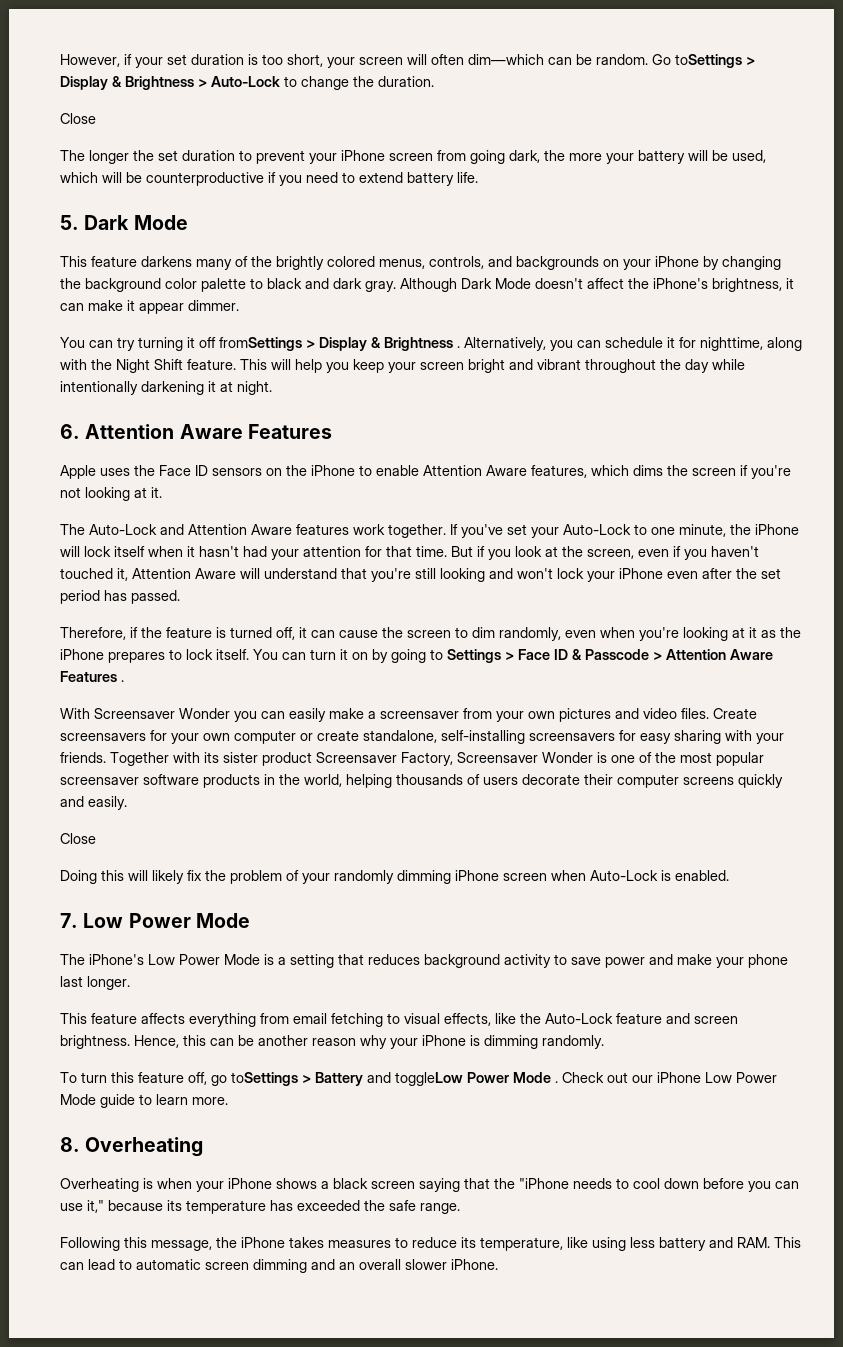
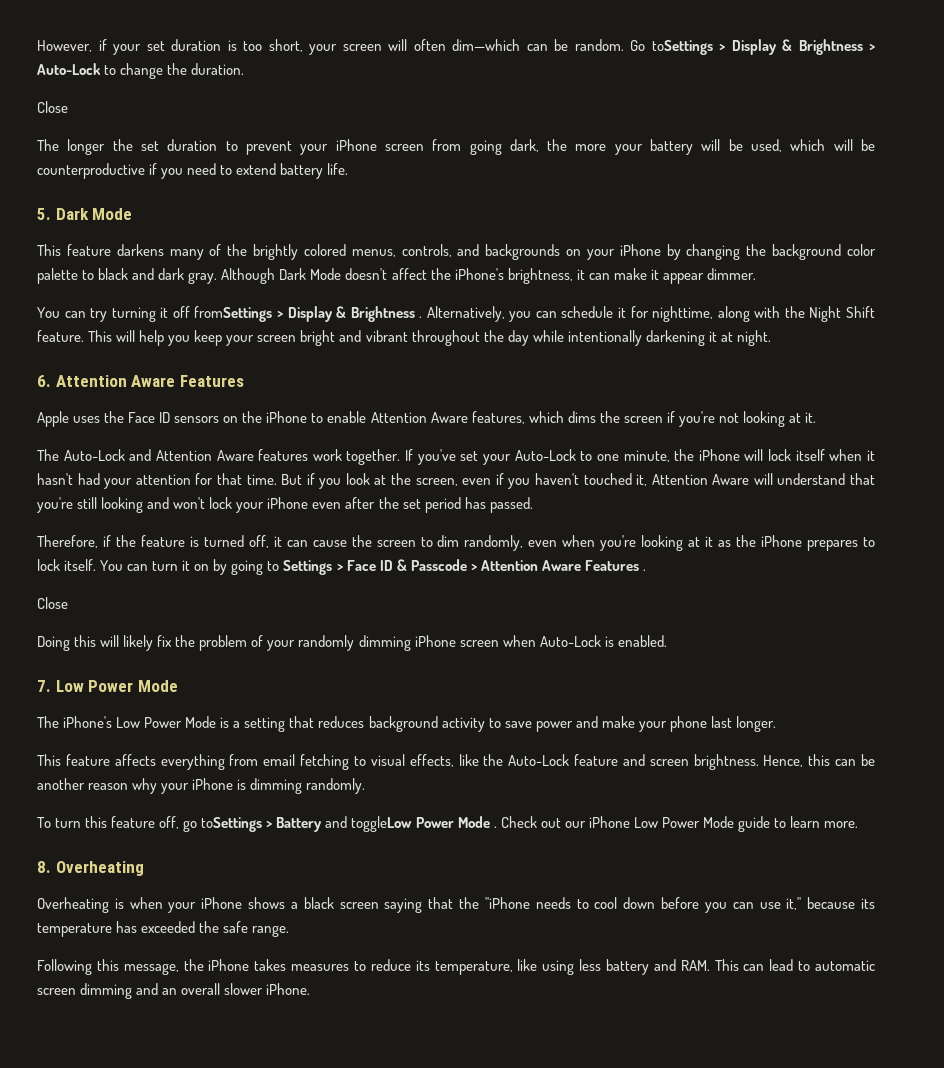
- With Screensaver Wonder you can easily make a screensaver from your own pictures and video files. Create screensavers for your own computer or create standalone, self-installing screensavers for easy sharing with your friends. Together with its sister product Screensaver Factory, Screensaver Wonder is one of the most popular screensaver software products in the world, helping thousands of users decorate their computer screens quickly and easily.

